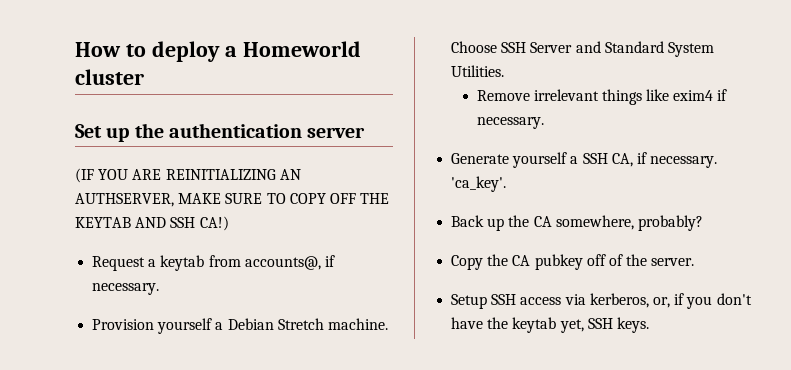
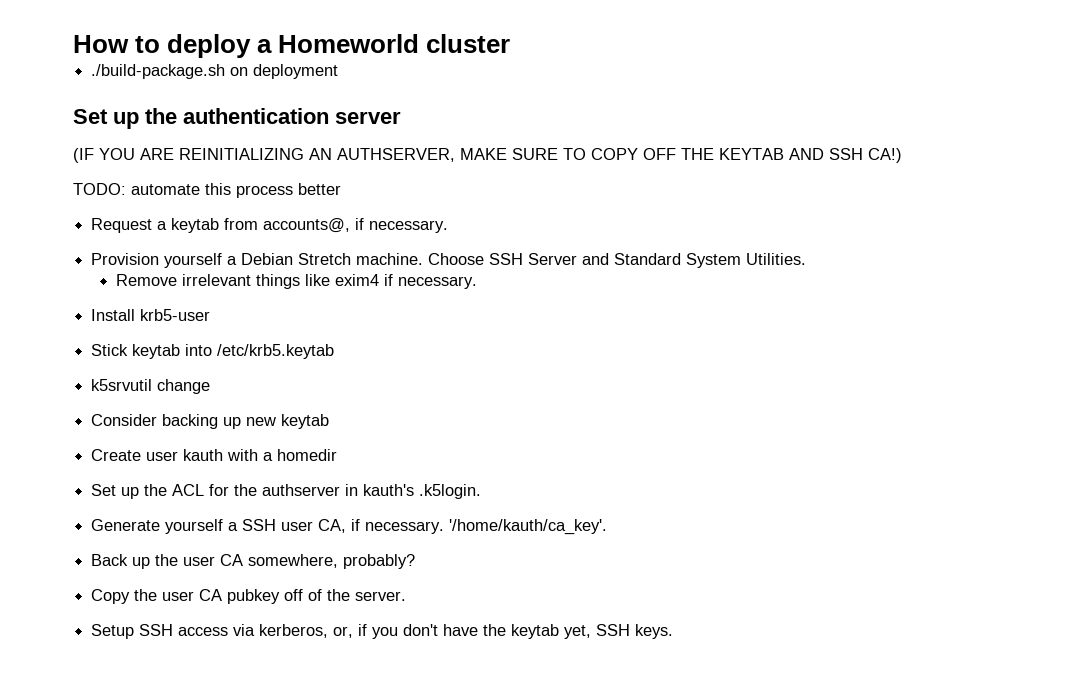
+ ./build-package.sh on deployment
+ TODO: automate this process better
+ Install krb5-user
+ Stick keytab into /etc/krb5.keytab
+ k5srvutil change
+ Consider backing up new keytab
+ Create user kauth with a homedir
+ Set up the ACL for the authserver in kauth's .k5login.
- Generate yourself a SSH CA, if necessary.
+ Generate yourself a SSH user CA, if necessary.
- 'ca_key'.
+ '/home/kauth/ca_key'.
- Back up the CA somewhere, probably?
+ Back up the user CA somewhere, probably?
- Copy the CA pubkey off of the server.
+ Copy the user CA pubkey off of the server.

